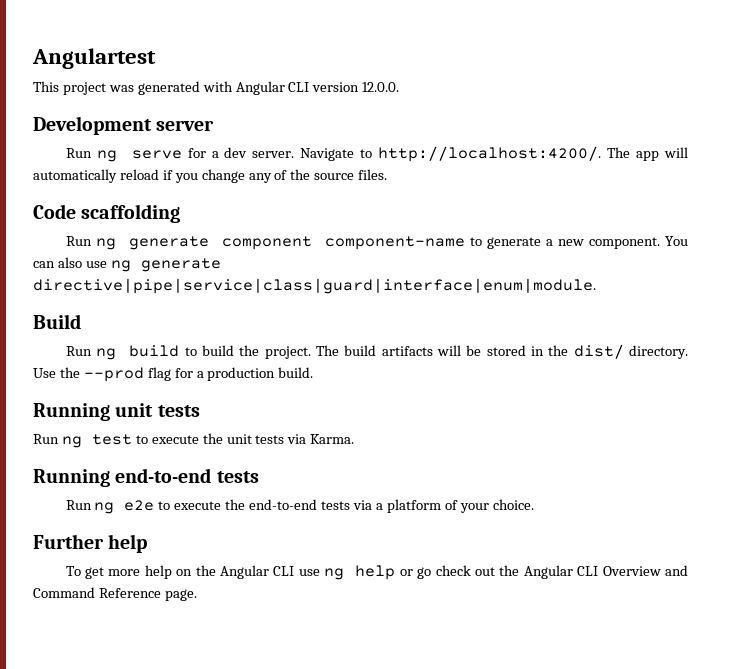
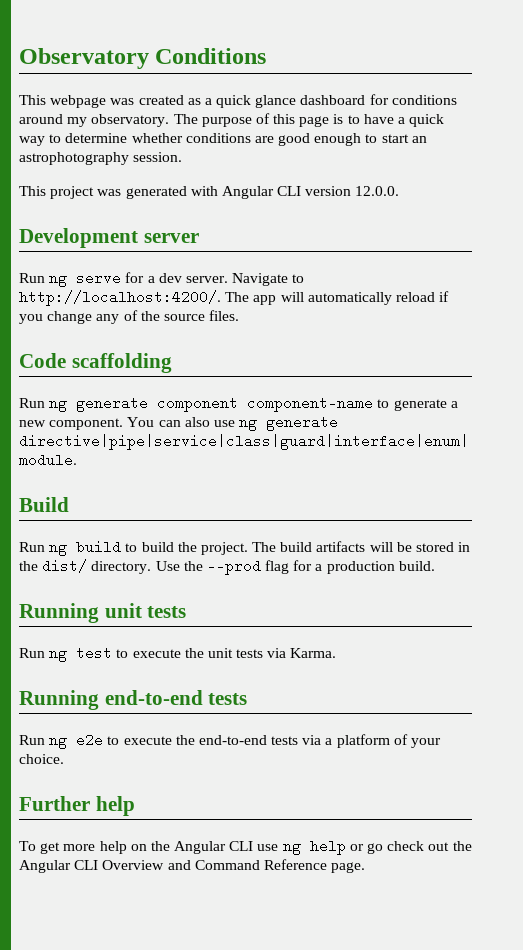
- Angulartest
+ Observatory Conditions
+ This webpage was created as a quick glance dashboard for conditions around my observatory. The purpose of this page is to have a quick way to determine whether conditions are good enough to start an astrophotography session.

